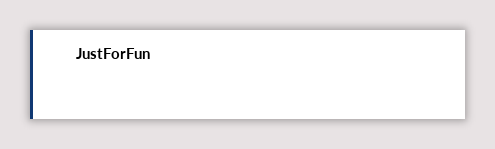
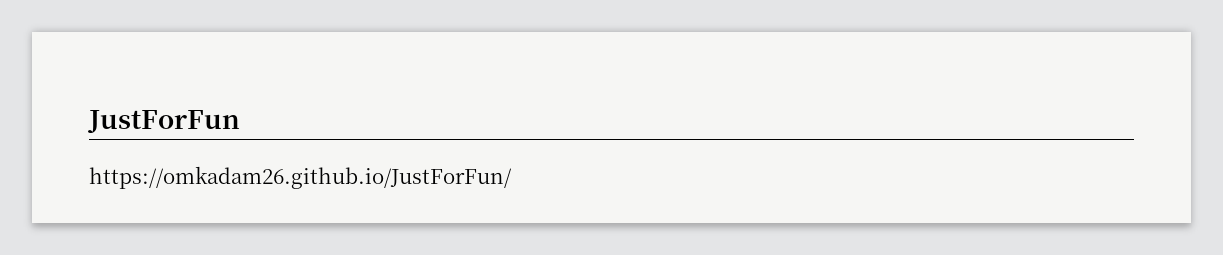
+ https://omkadam26.github.io/JustForFun/

